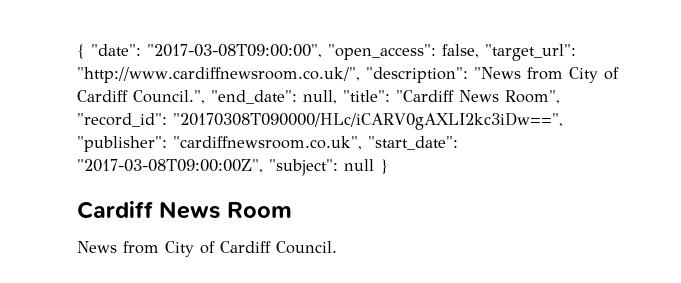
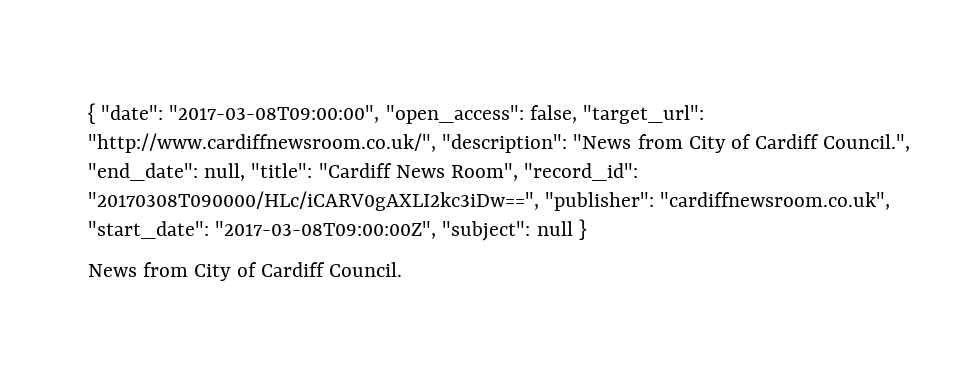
- Cardiff News Room

